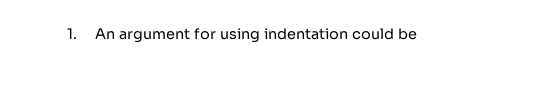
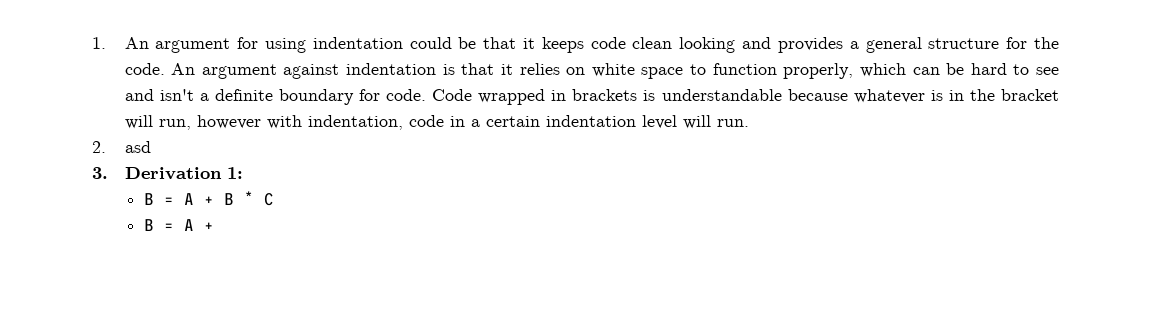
- 1. An argument for using indentation could be
+ 1. An argument for using indentation could be that it keeps code clean looking and provides a general structure for the code. An argument against indentation is that it relies on white space to function properly, which can be hard to see and isn't a definite boundary for code. Code wrapped in brackets is understandable because whatever is in the bracket will run, however with indentation, code in a certain indentation level will run.
+ 2. asd
+ 3. Derivation 1:
+ B = A + B * C
+ B = A +

